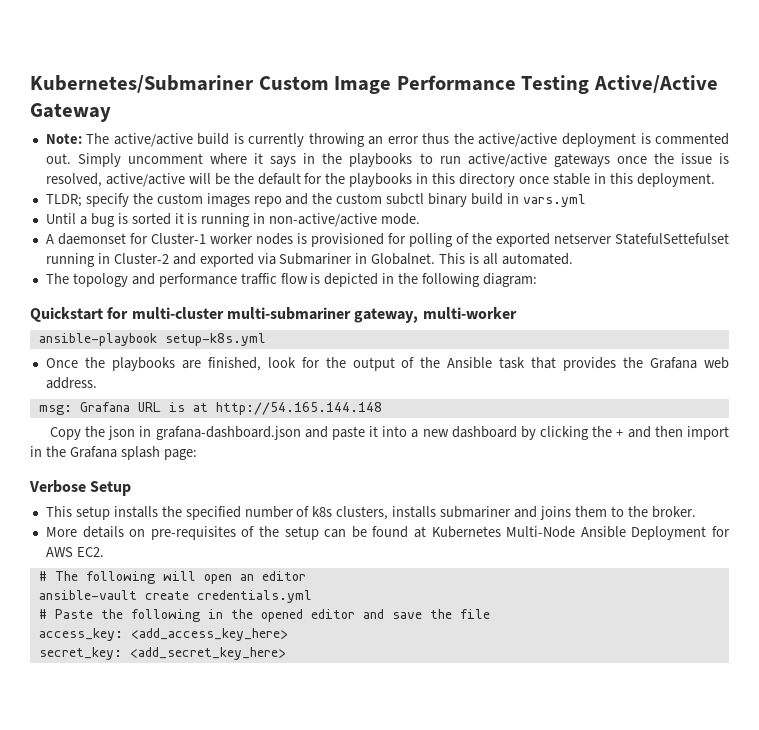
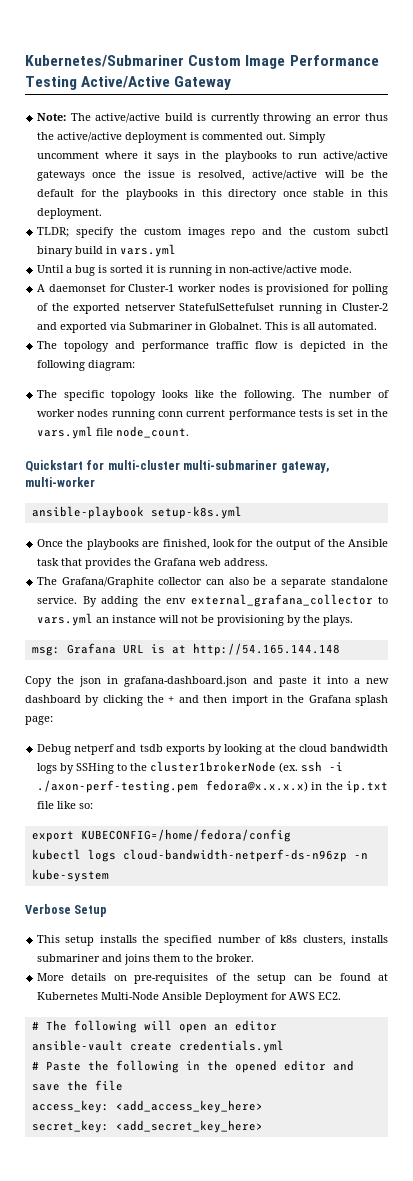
+ The specific topology looks like the following. The number of worker nodes running conn current performance tests is set in the vars.yml file node_count.
+ The Grafana/Graphite collector can also be a separate standalone service. By adding the env external_grafana_collector to vars.yml an instance will not be provisioning by the plays.
+ Debug netperf and tsdb exports by looking at the cloud bandwidth logs by SSHing to the cluster1brokerNode (ex. ssh -i ./axon-perf-testing.pem fedora@x.x.x.x) in the ip.txt file like so:
+ export KUBECONFIG=/home/fedora/config
+ kubectl logs cloud-bandwidth-netperf-ds-n96zp -n kube-system

